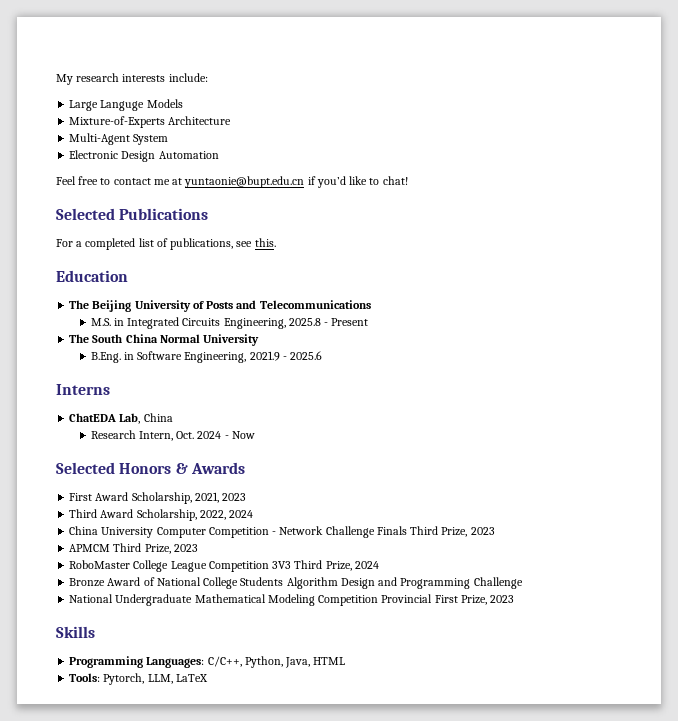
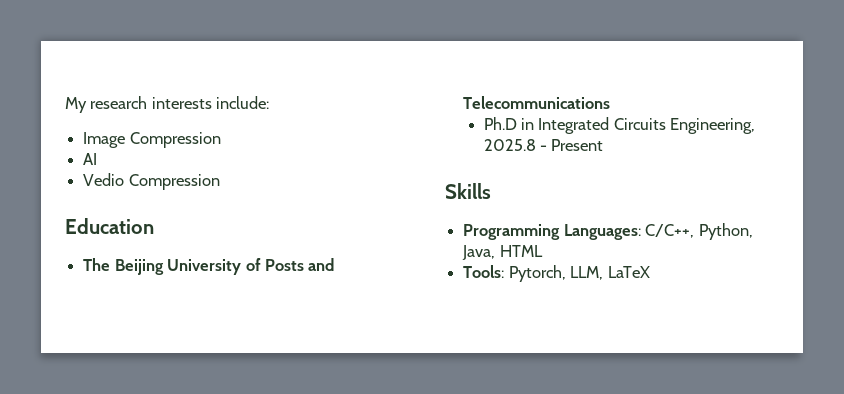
- Large Languge Models
- Mixture-of-Experts Architecture
- Multi-Agent System
- Electronic Design Automation
- Feel free to contact me at yuntaonie@bupt.edu.cn if you’d like to chat!
- Selected Publications
- For a completed list of publications, see this.
+ Image Compression
+ AI
+ Vedio Compression
- M.S. in Integrated Circuits Engineering, 2025.8 - Present
+ Ph.D in Integrated Circuits Engineering, 2025.8 - Present
- The South China Normal University
- B.Eng. in Software Engineering, 2021.9 - 2025.6
- Interns
- ChatEDA Lab, China
- Research Intern, Oct. 2024 - Now
- Selected Honors & Awards
- First Award Scholarship, 2021, 2023
- Third Award Scholarship, 2022, 2024
- China University Computer Competition - Network Challenge Finals Third Prize, 2023
- APMCM Third Prize, 2023
- RoboMaster College League Competition 3V3 Third Prize, 2024
- Bronze Award of National College Students Algorithm Design and Programming Challenge
- National Undergraduate Mathematical Modeling Competition Provincial First Prize, 2023

